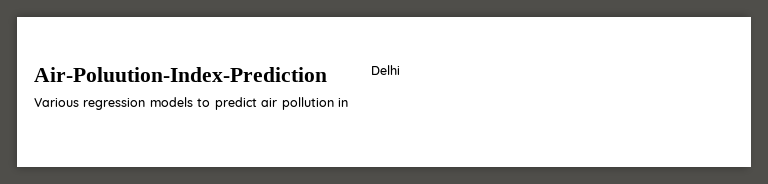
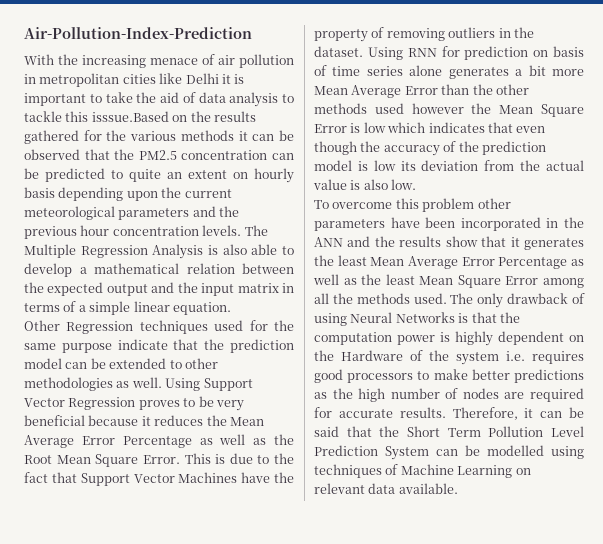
- Air-Poluution-Index-Prediction
- Various regression models to predict air pollution in Delhi
+ Air-Pollution-Index-Prediction
+ With the increasing menace of air pollution in metropolitan cities like Delhi it is important to take the aid of data analysis to tackle this isssue.Based on the results gathered for the various methods it can be observed that the PM2.5 concentration can be predicted to quite an extent on hourly basis depending upon the current meteorological parameters and the previous hour concentration levels. The Multiple Regression Analysis is also able to develop a mathematical relation between the expected output and the input matrix in terms of a simple linear equation.
+ Other Regression techniques used for the same purpose indicate that the prediction model can be extended to other methodologies as well. Using Support Vector Regression proves to be very beneficial because it reduces the Mean Average Error Percentage as well as the Root Mean Square Error. This is due to the fact that Support Vector Machines have the property of removing outliers in the dataset. Using RNN for prediction on basis of time series alone generates a bit more Mean Average Error than the other methods used however the Mean Square Error is low which indicates that even though the accuracy of the prediction model is low its deviation from the actual value is also low.
+ To overcome this problem other parameters have been incorporated in the ANN and the results show that it generates the least Mean Average Error Percentage as well as the least Mean Square Error among all the methods used. The only drawback of using Neural Networks is that the computation power is highly dependent on the Hardware of the system i.e. requires good processors to make better predictions as the high number of nodes are required for accurate results. Therefore, it can be said that the Short Term Pollution Level Prediction System can be modelled using techniques of Machine Learning on relevant data available.

